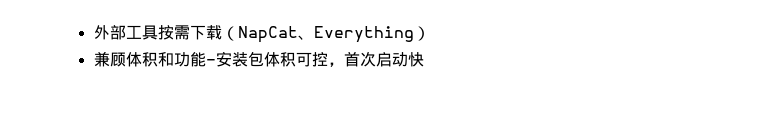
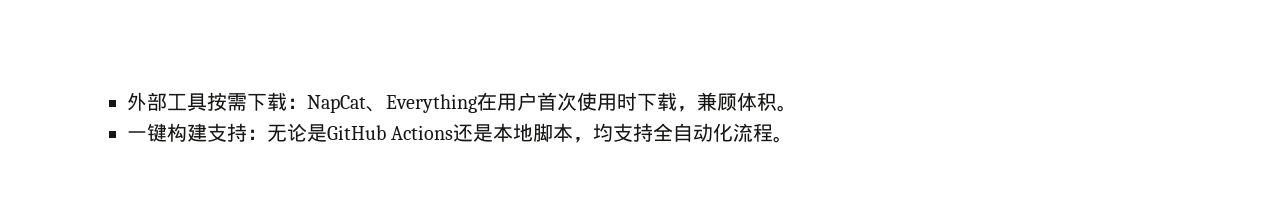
- 外部工具按需下载（NapCat、Everything）
- 兼顾体积和功能-安装包体积可控，首次启动快
+ 外部工具按需下载：NapCat、Everything在用户首次使用时下载，兼顾体积。
+ 一键构建支持：无论是GitHub Actions还是本地脚本，均支持全自动化流程。

